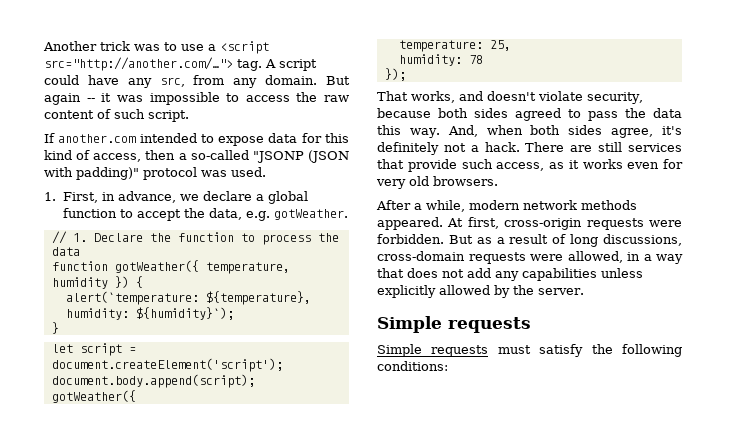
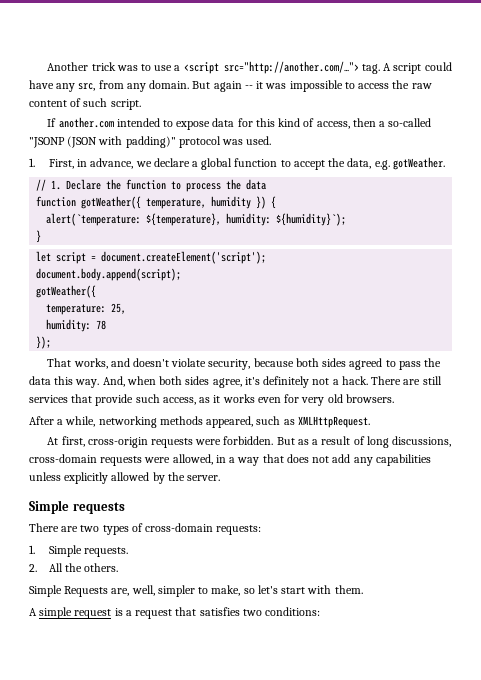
- After a while, modern network methods appeared. At first, cross-origin requests were forbidden.
+ After a while, networking methods appeared, such as XMLHttpRequest.
+ At first, cross-origin requests were forbidden.
- Simple requests must satisfy the following conditions:
+ There are two types of cross-domain requests:
+ 1. Simple requests.
+ 2. All the others.
+ Simple Requests are, well, simpler to make, so let's start with them.
+ A simple request is a request that satisfies two conditions:

